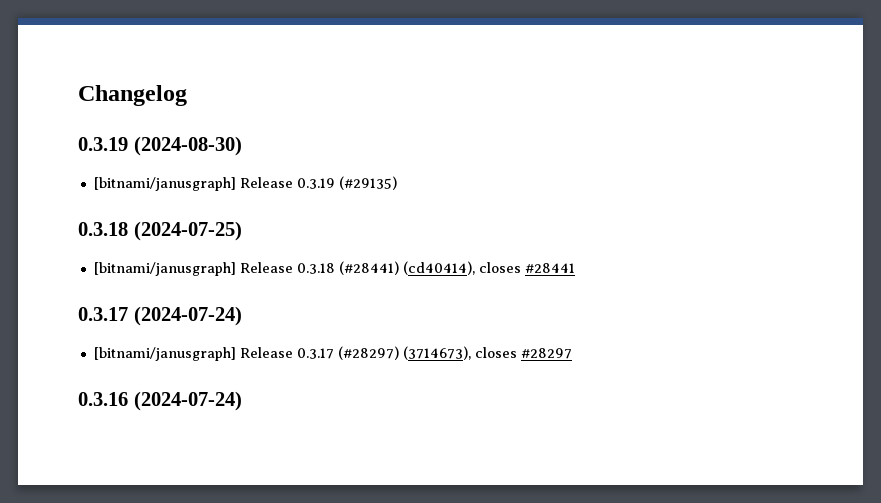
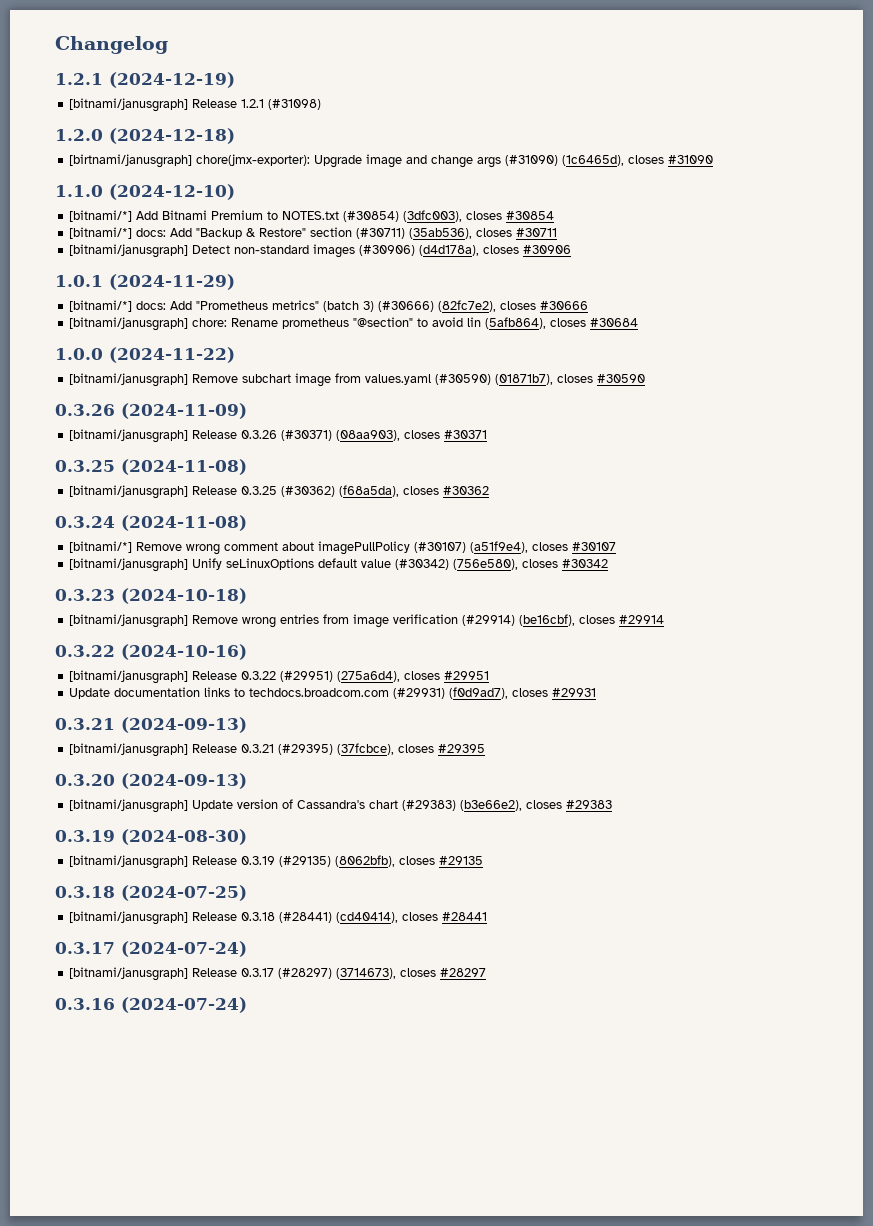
+ 1.2.1 (2024-12-19)
+ [bitnami/janusgraph] Release 1.2.1 (#31098)
+ 1.2.0 (2024-12-18)
+ [birtnami/janusgraph] chore(jmx-exporter): Upgrade image and change args (#31090) (1c6465d), closes #31090
+ 1.1.0 (2024-12-10)
+ [bitnami/*] Add Bitnami Premium to NOTES.txt (#30854) (3dfc003), closes #30854
+ [bitnami/*] docs: Add "Backup & Restore" section (#30711) (35ab536), closes #30711
+ [bitnami/janusgraph] Detect non-standard images (#30906) (d4d178a), closes #30906
+ 1.0.1 (2024-11-29)
+ [bitnami/*] docs: Add "Prometheus metrics" (batch 3) (#30666) (82fc7e2), closes #30666
+ [bitnami/janusgraph] chore: Rename prometheus "@section" to avoid lin (5afb864), closes #30684
+ 1.0.0 (2024-11-22)
+ [bitnami/janusgraph] Remove subchart image from values.yaml (#30590) (01871b7), closes #30590
+ 0.3.26 (2024-11-09)
+ [bitnami/janusgraph] Release 0.3.26 (#30371) (08aa903), closes #30371
+ 0.3.25 (2024-11-08)
+ [bitnami/janusgraph] Release 0.3.25 (#30362) (f68a5da), closes #30362
+ 0.3.24 (2024-11-08)
+ [bitnami/*] Remove wrong comment about imagePullPolicy (#30107) (a51f9e4), closes #30107
+ [bitnami/janusgraph] Unify seLinuxOptions default value (#30342) (756e580), closes #30342
+ 0.3.23 (2024-10-18)
+ [bitnami/janusgraph] Remove wrong entries from image verification (#29914) (be16cbf), closes #29914
+ 0.3.22 (2024-10-16)
+ [bitnami/janusgraph] Release 0.3.22 (#29951) (275a6d4), closes #29951
+ Update documentation links to techdocs.broadcom.com (#29931) (f0d9ad7), closes #29931
+ 0.3.21 (2024-09-13)
+ [bitnami/janusgraph] Release 0.3.21 (#29395) (37fcbce), closes #29395
+ 0.3.20 (2024-09-13)
+ [bitnami/janusgraph] Update version of Cassandra's chart (#29383) (b3e66e2), closes #29383
- [bitnami/janusgraph] Release 0.3.19 (#29135)
+ [bitnami/janusgraph] Release 0.3.19 (#29135) (8062bfb), closes #29135

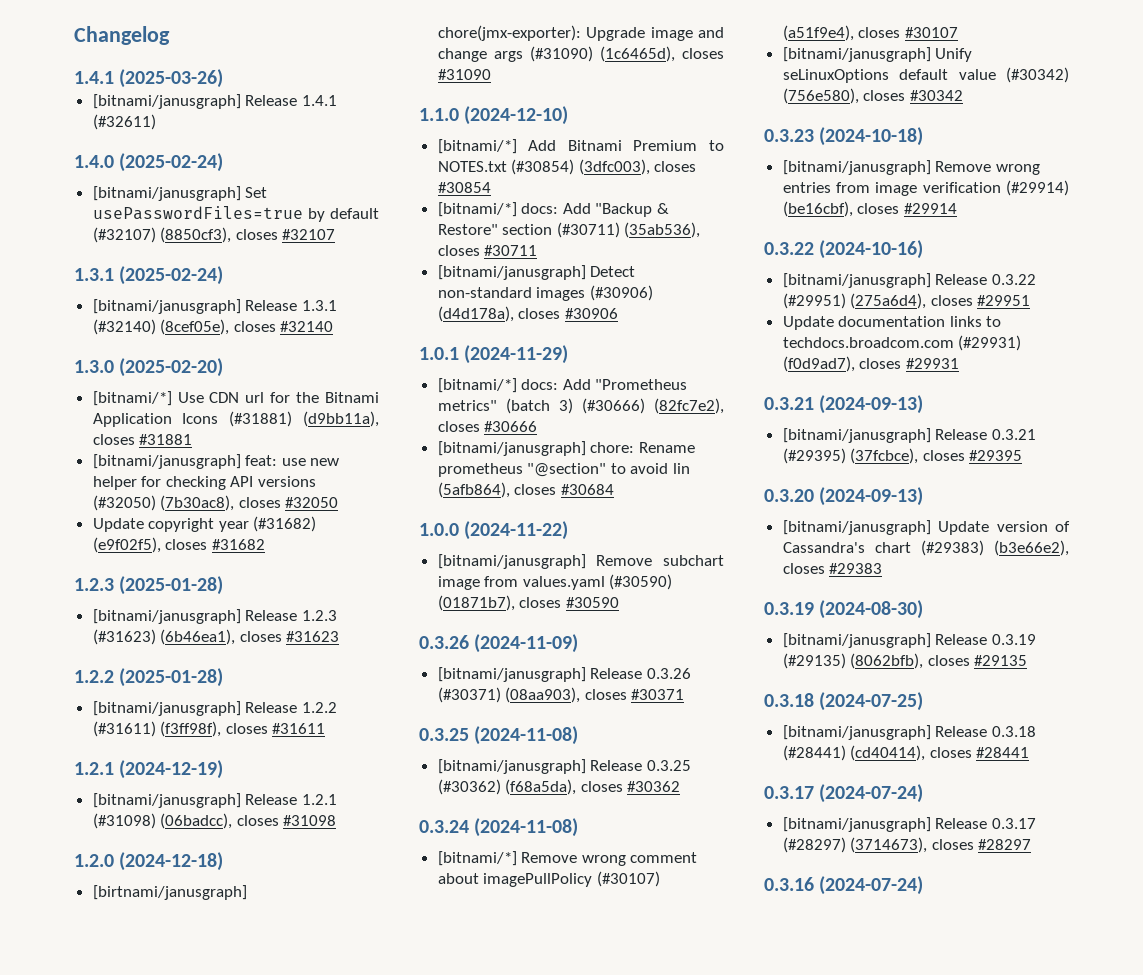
+ 1.4.1 (2025-03-26)
+ [bitnami/janusgraph] Release 1.4.1 (#32611)
+ 1.4.0 (2025-02-24)
+ [bitnami/janusgraph] Set usePasswordFiles=true by default (#32107) (8850cf3), closes #32107
+ 1.3.1 (2025-02-24)
+ [bitnami/janusgraph] Release 1.3.1 (#32140) (8cef05e), closes #32140
+ 1.3.0 (2025-02-20)
+ [bitnami/*] Use CDN url for the Bitnami Application Icons (#31881) (d9bb11a), closes #31881
+ [bitnami/janusgraph] feat: use new helper for checking API versions (#32050) (7b30ac8), closes #32050
+ Update copyright year (#31682) (e9f02f5), closes #31682
+ 1.2.3 (2025-01-28)
+ [bitnami/janusgraph] Release 1.2.3 (#31623) (6b46ea1), closes #31623
+ 1.2.2 (2025-01-28)
+ [bitnami/janusgraph] Release 1.2.2 (#31611) (f3ff98f), closes #31611
- [bitnami/janusgraph] Release 1.2.1 (#31098)
+ [bitnami/janusgraph] Release 1.2.1 (#31098) (06badcc), closes #31098

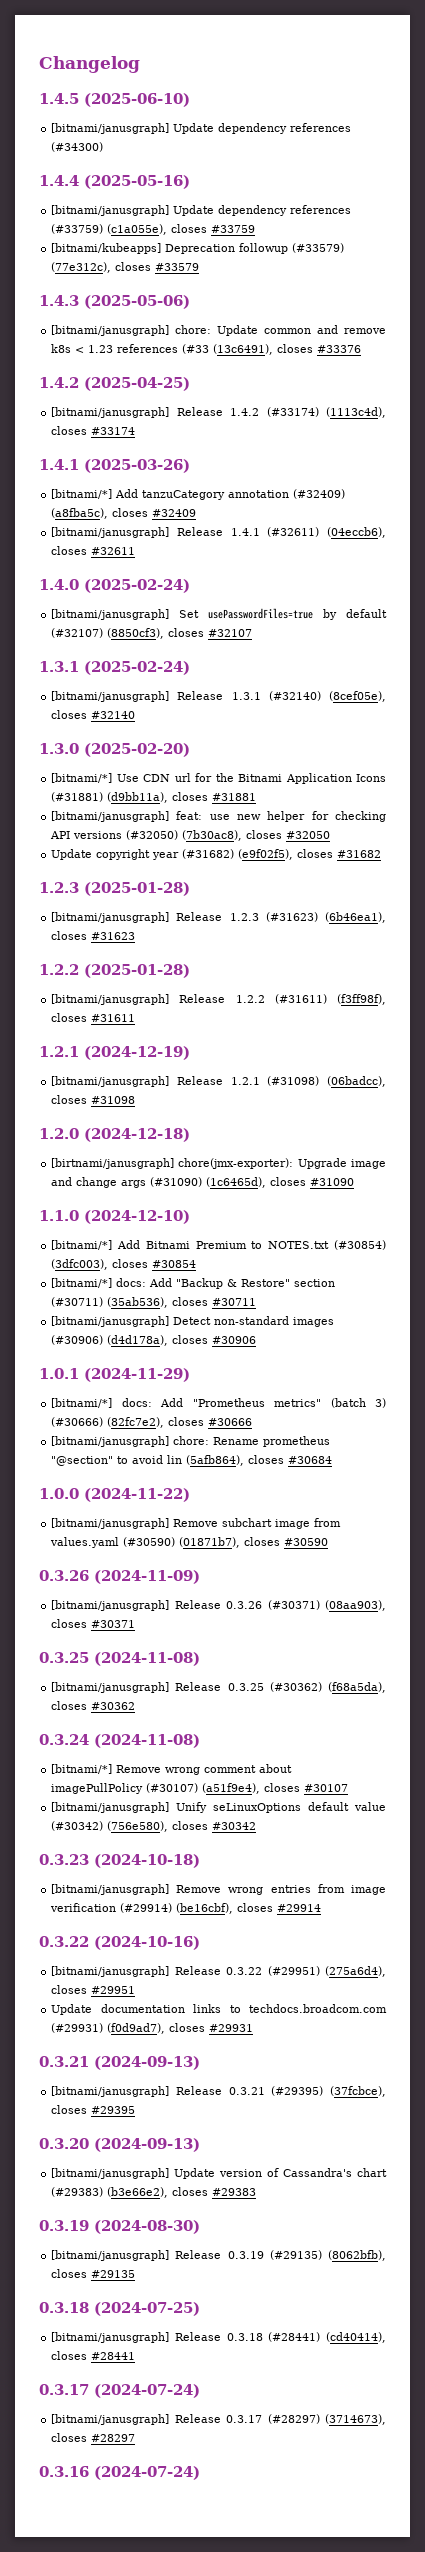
+ 1.4.5 (2025-06-10)
+ [bitnami/janusgraph] Update dependency references (#34300)
+ 1.4.4 (2025-05-16)
+ [bitnami/janusgraph] Update dependency references (#33759) (c1a055e), closes #33759
+ [bitnami/kubeapps] Deprecation followup (#33579) (77e312c), closes #33579
+ 1.4.3 (2025-05-06)
+ [bitnami/janusgraph] chore: Update common and remove k8s < 1.23 references (#33 (13c6491), closes #33376
+ 1.4.2 (2025-04-25)
+ [bitnami/janusgraph] Release 1.4.2 (#33174) (1113c4d), closes #33174
  1.4.1 (2025-03-26)
+ [bitnami/*] Add tanzuCategory annotation (#32409) (a8fba5c), closes #32409
- [bitnami/janusgraph] Release 1.4.1 (#32611)
+ [bitnami/janusgraph] Release 1.4.1 (#32611) (04eccb6), closes #32611

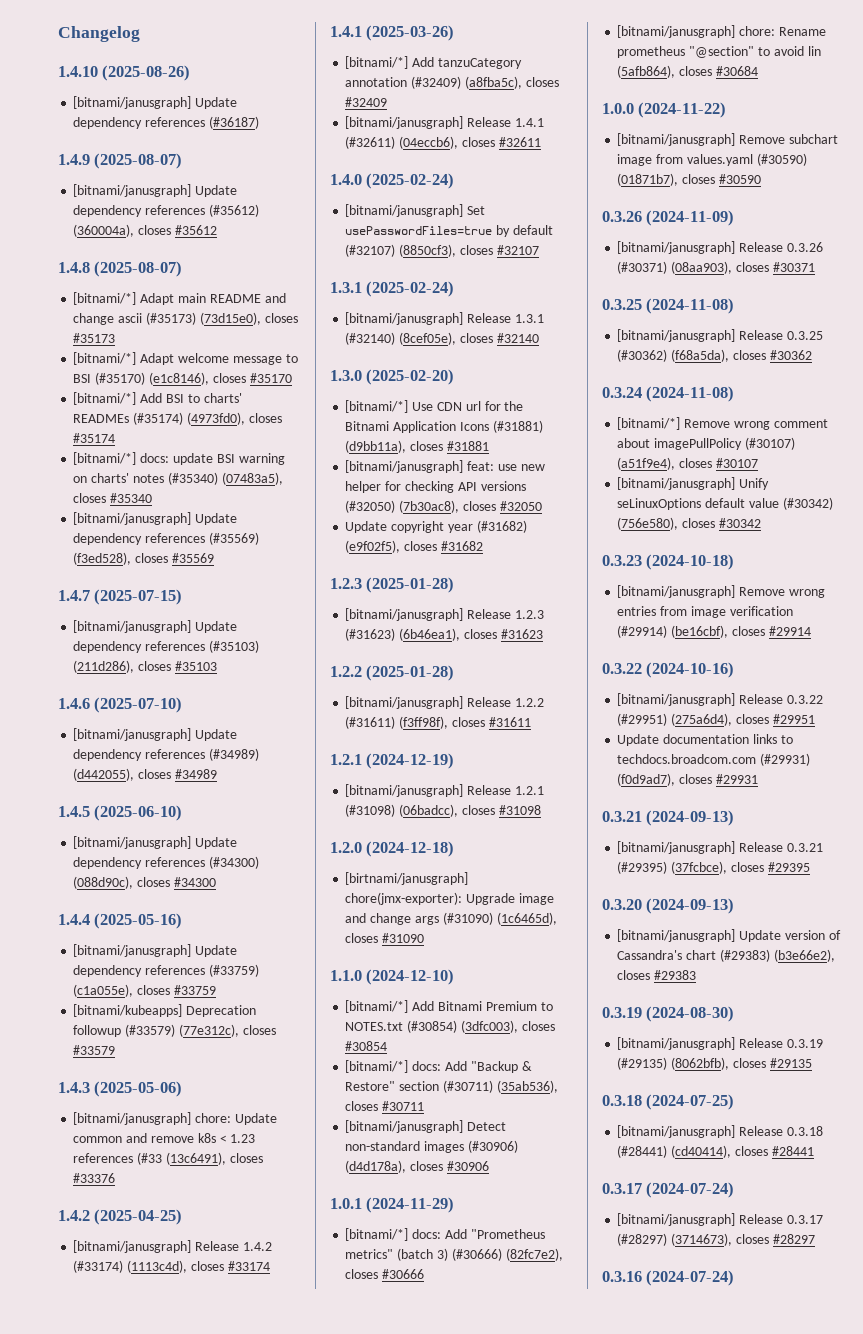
+ 1.4.10 (2025-08-26)
+ [bitnami/janusgraph] Update dependency references (#36187)
+ 1.4.9 (2025-08-07)
+ [bitnami/janusgraph] Update dependency references (#35612) (360004a), closes #35612
+ 1.4.8 (2025-08-07)
+ [bitnami/*] Adapt main README and change ascii (#35173) (73d15e0), closes #35173
+ [bitnami/*] Adapt welcome message to BSI (#35170) (e1c8146), closes #35170
+ [bitnami/*] Add BSI to charts' READMEs (#35174) (4973fd0), closes #35174
+ [bitnami/*] docs: update BSI warning on charts' notes (#35340) (07483a5), closes #35340
+ [bitnami/janusgraph] Update dependency references (#35569) (f3ed528), closes #35569
+ 1.4.7 (2025-07-15)
+ [bitnami/janusgraph] Update dependency references (#35103) (211d286), closes #35103
+ 1.4.6 (2025-07-10)
+ [bitnami/janusgraph] Update dependency references (#34989) (d442055), closes #34989
- [bitnami/janusgraph] Update dependency references (#34300)
+ [bitnami/janusgraph] Update dependency references (#34300) (088d90c), closes #34300

